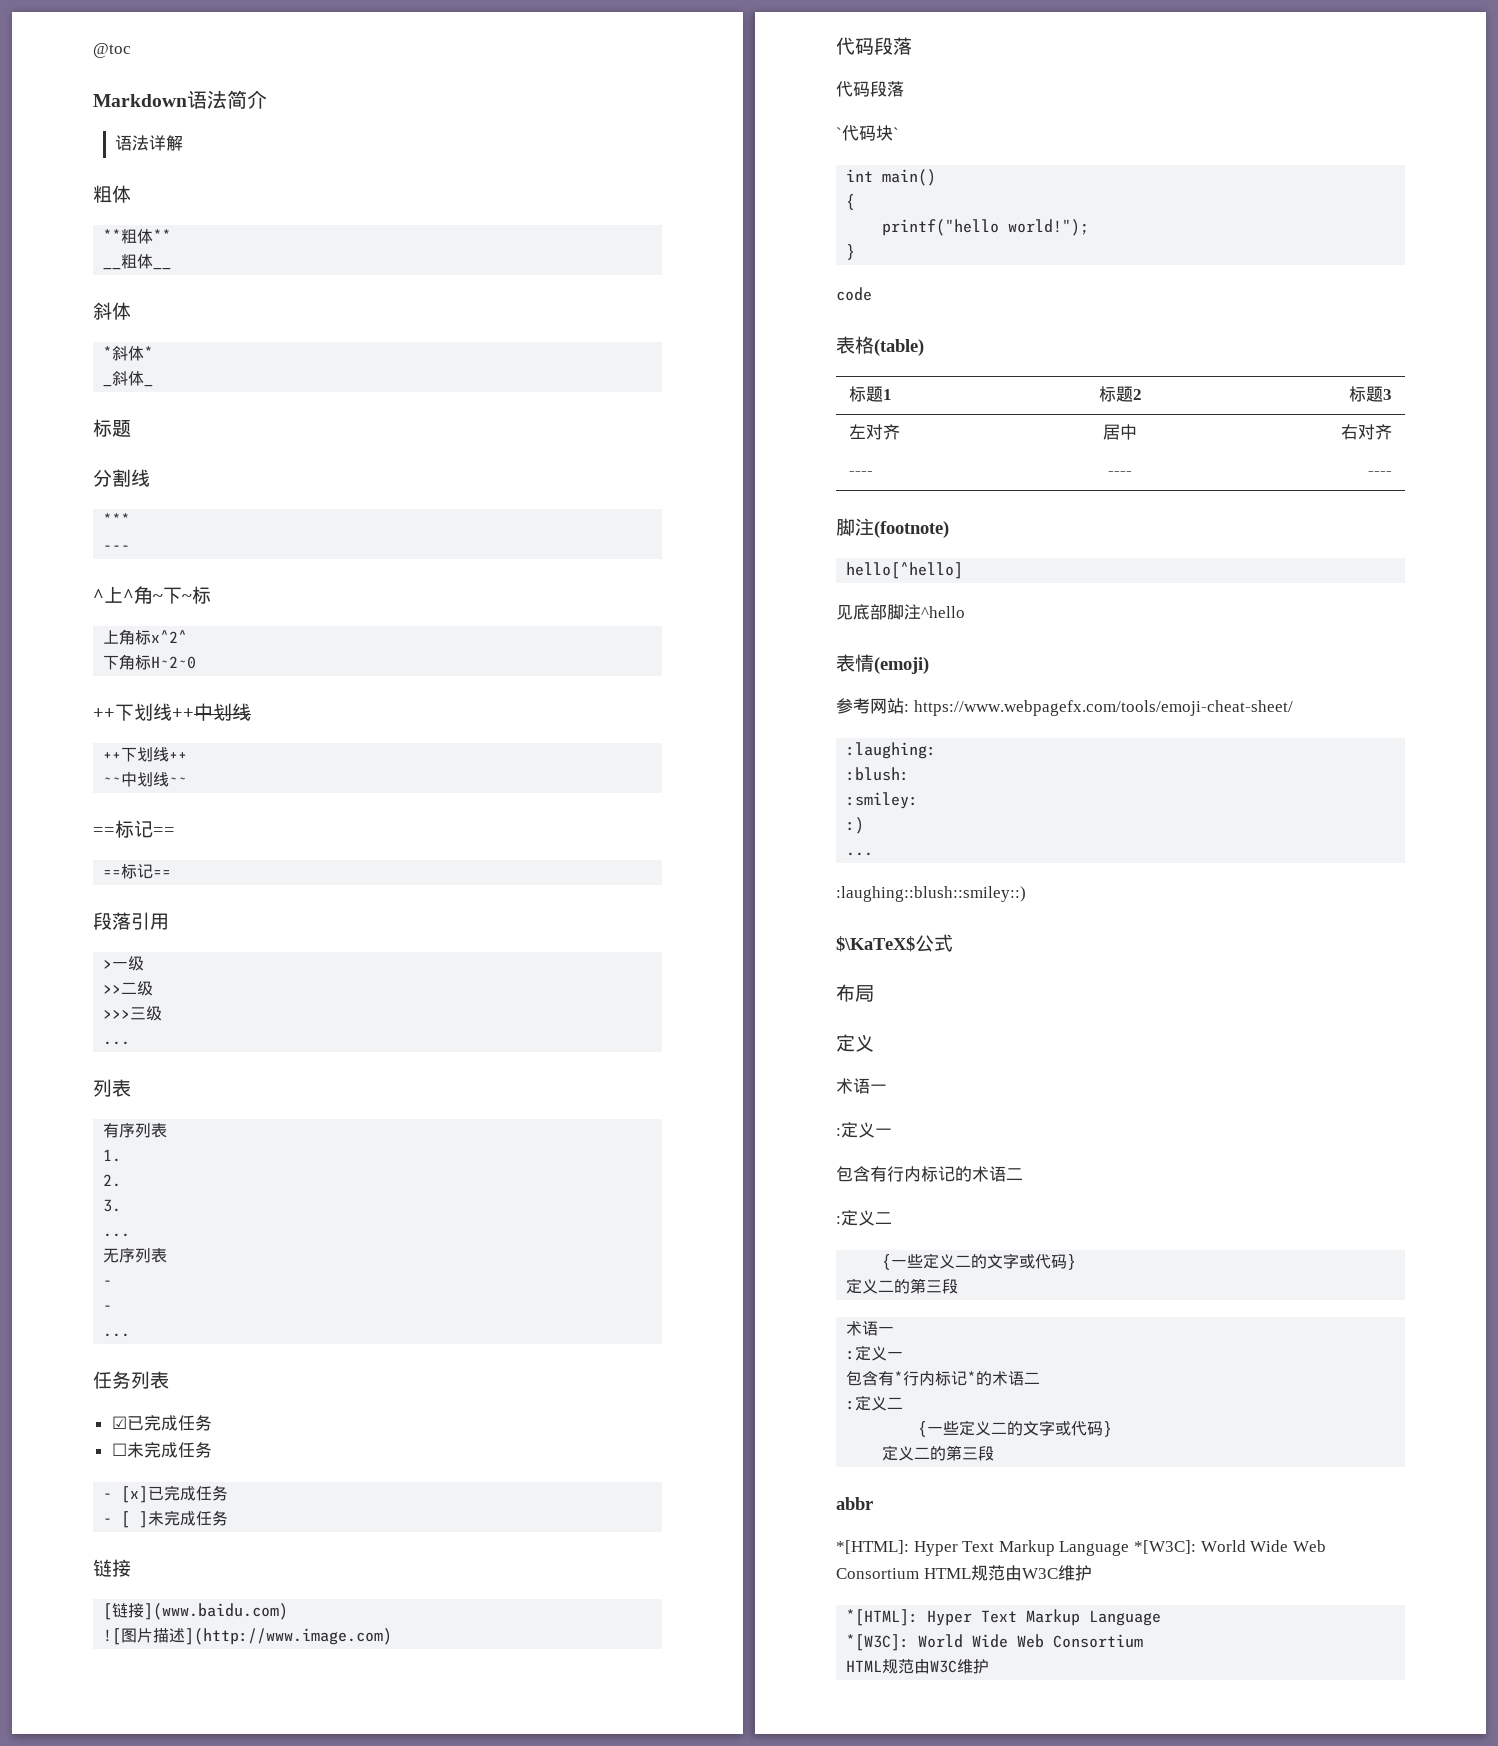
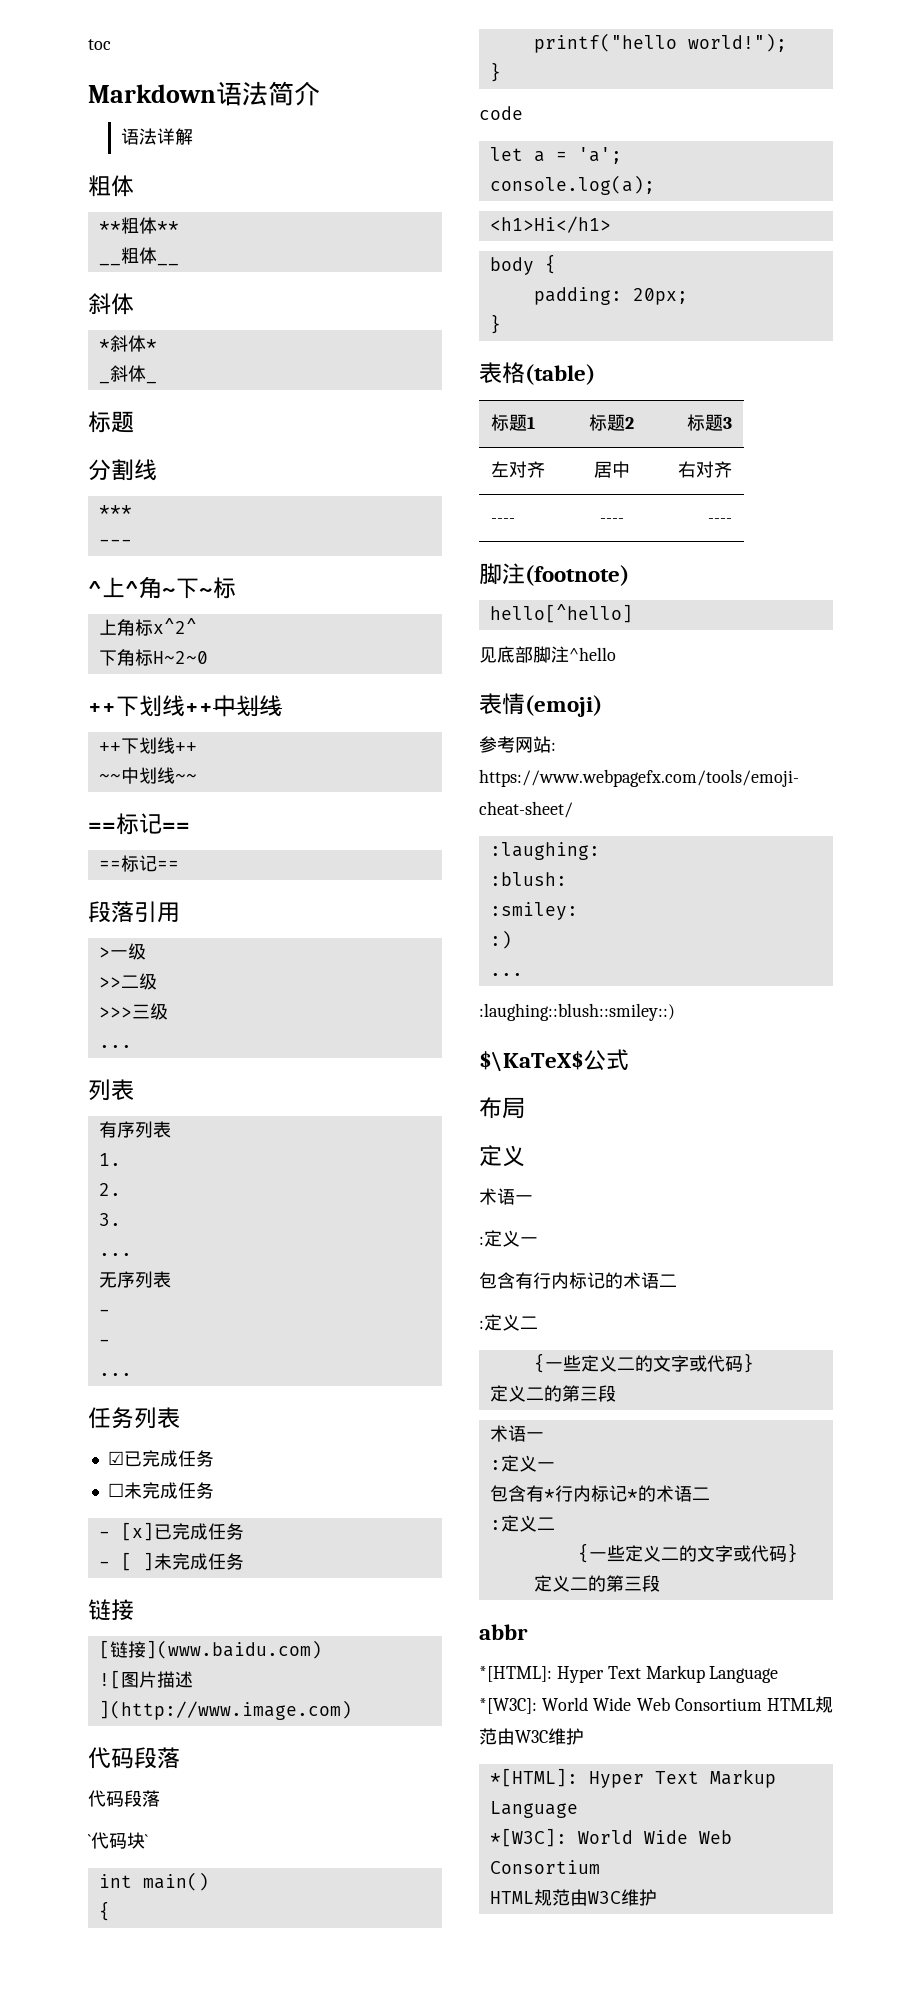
- @toc
+ toc
+ let a = 'a';
+ console.log(a);
+ <h1>Hi</h1>
+ body {
+ padding: 20px;
+ }

